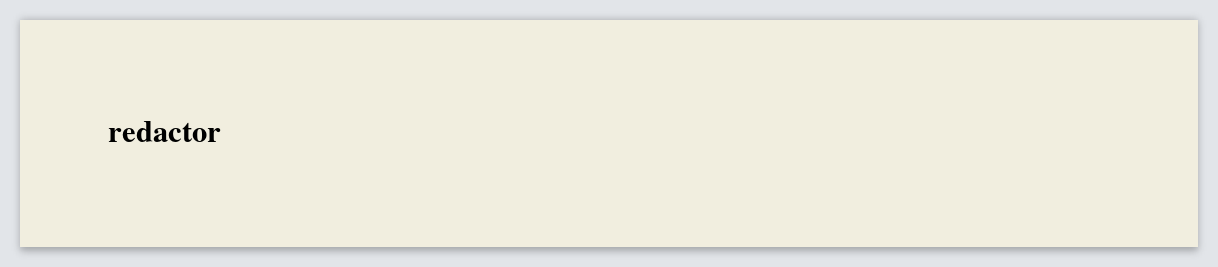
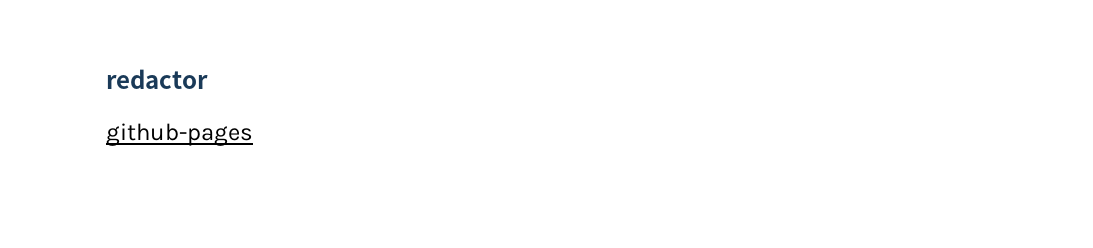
+ github-pages

